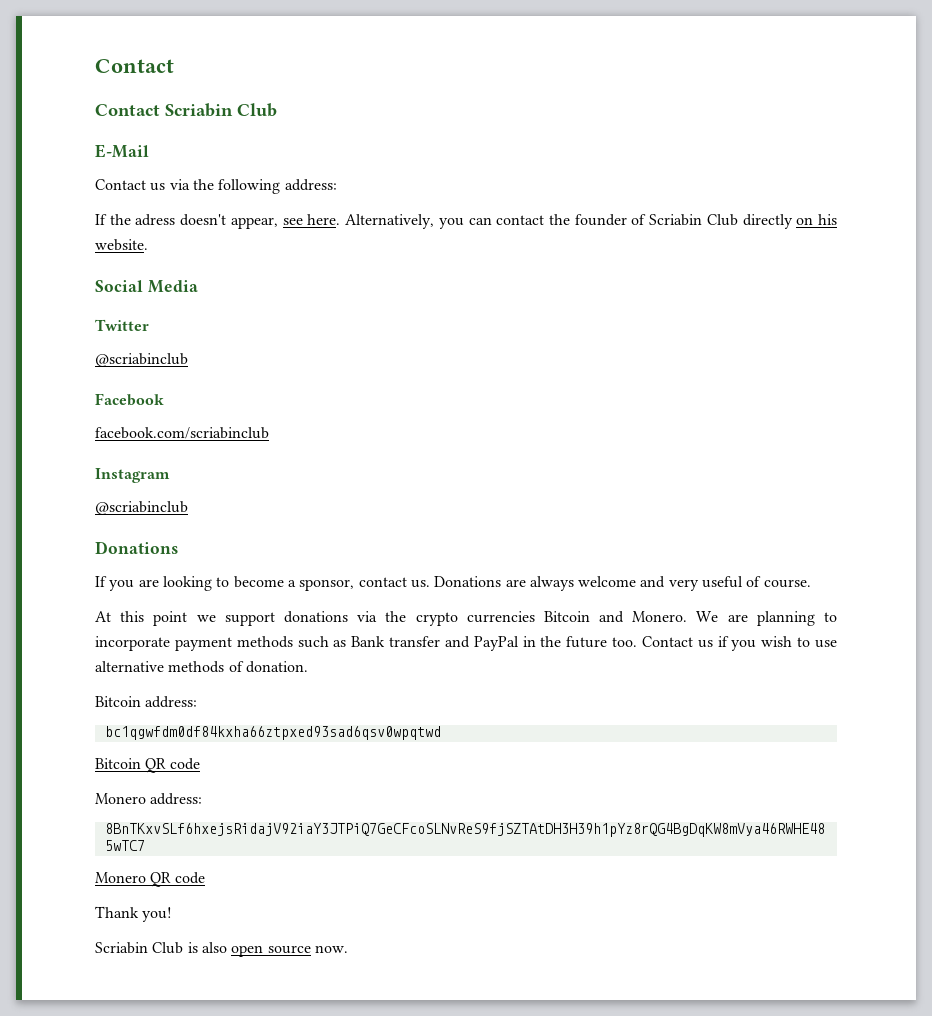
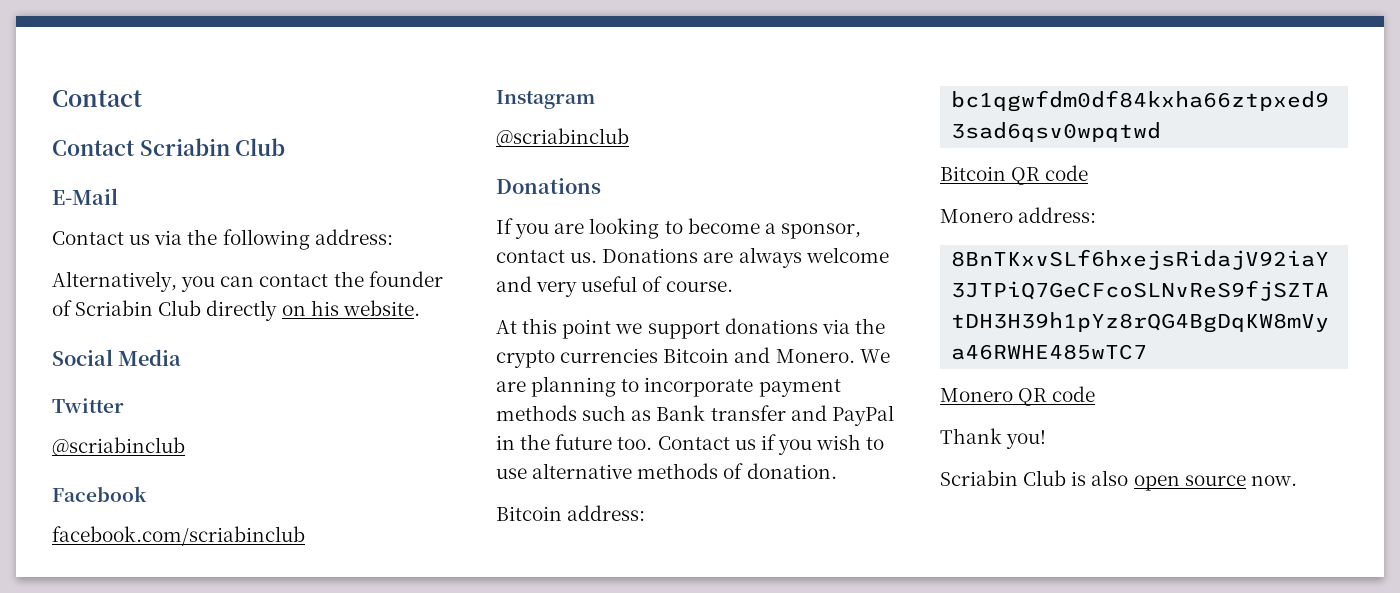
- If the adress doesn't appear, see here.

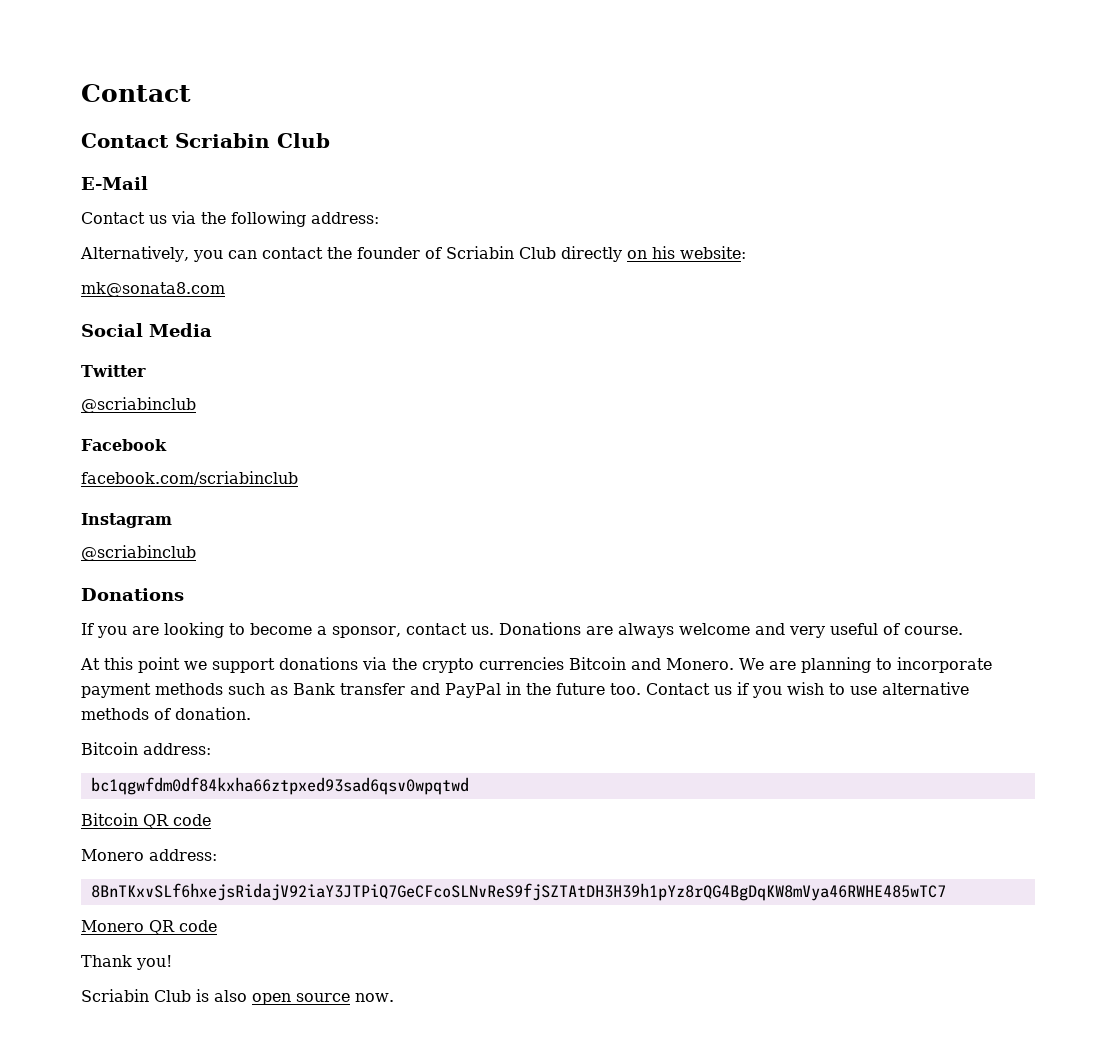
- Alternatively, you can contact the founder of Scriabin Club directly on his website.
+ Alternatively, you can contact the founder of Scriabin Club directly on his website:
+ mk@sonata8.com

